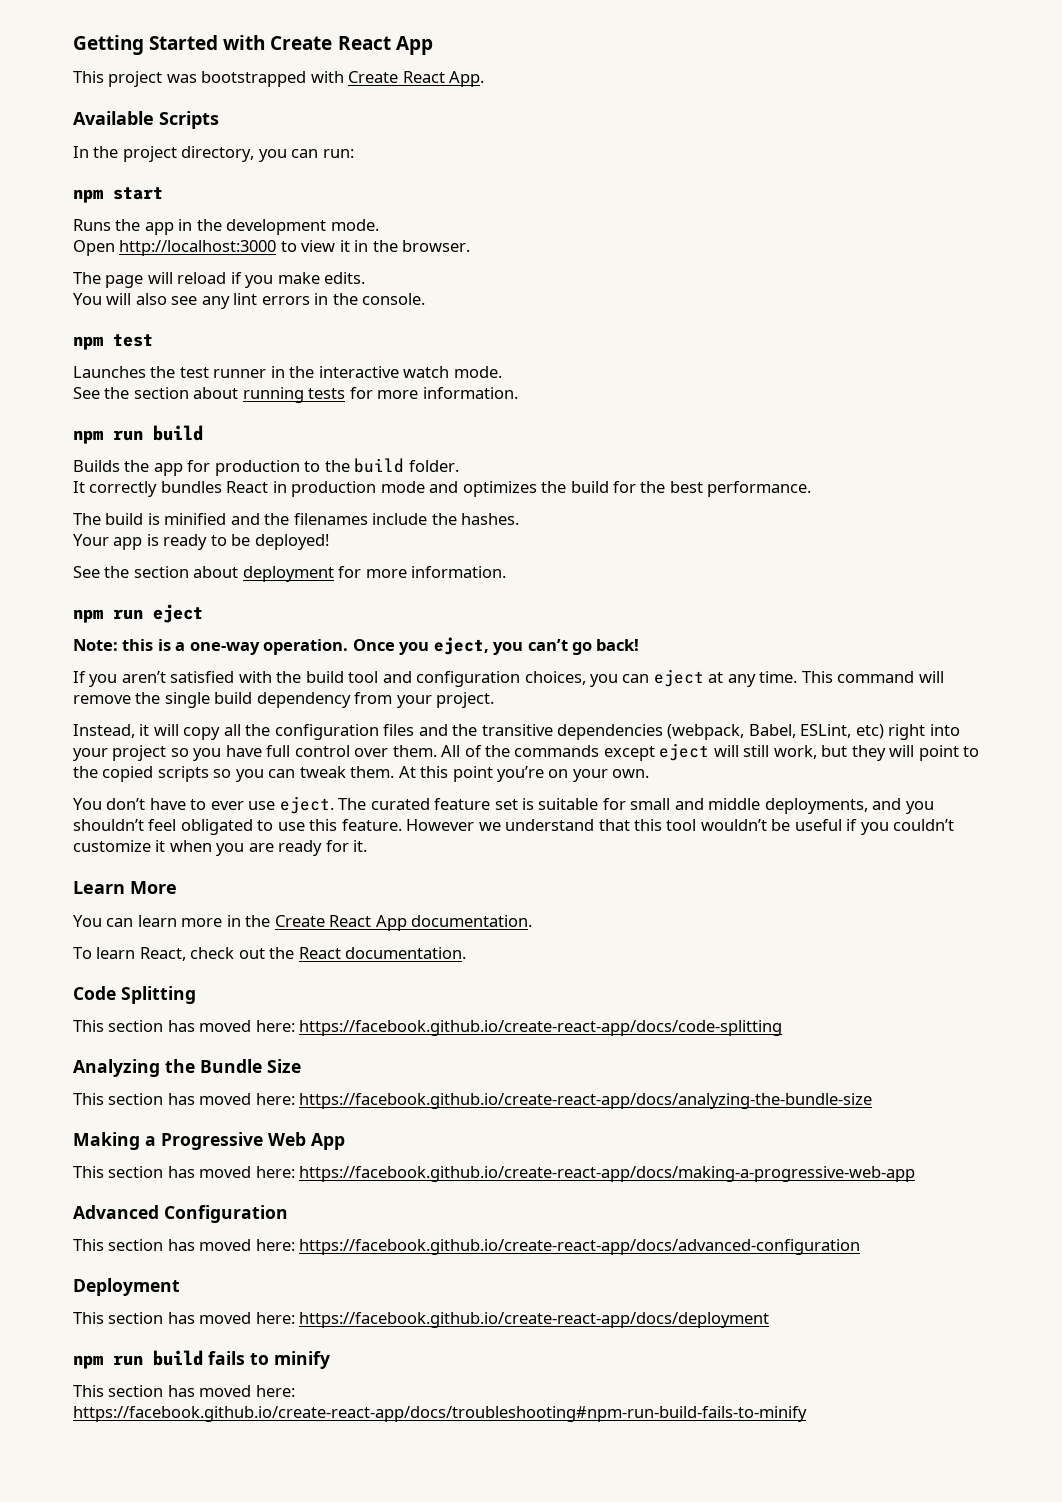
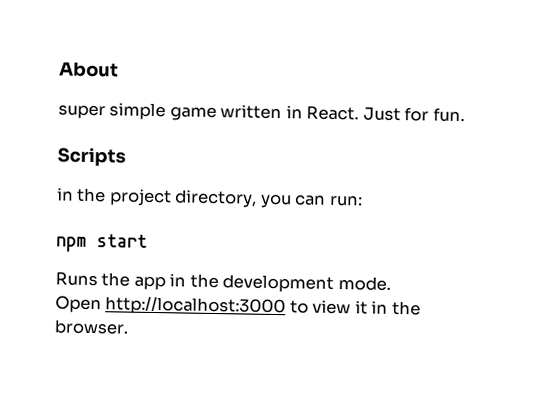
- Getting Started with Create React App
- This project was bootstrapped with Create React App.
- Available Scripts
+ About
+ super simple game written in React. Just for fun.
+ Scripts
- In the project directory, you can run:
+ in the project directory, you can run:
- The page will reload if you make edits.
- You will also see any lint errors in the console.
- npm test
- Launches the test runner in the interactive watch mode.
- See the section about running tests for more information.
- npm run build
- Builds the app for production to the build folder.
- It correctly bundles React in production mode and optimizes the build for the best performance.
- The build is minified and the filenames include the hashes.
- Your app is ready to be deployed!
- See the section about deployment for more information.
- npm run eject
- Note: this is a one-way operation. Once you eject, you can’t go back!
- If you aren’t satisfied with the build tool and configuration choices, you can eject at any time. This command will remove the single build dependency from your project.
- Instead, it will copy all the configuration files and the transitive dependencies (webpack, Babel, ESLint, etc) right into your project so you have full control over them. All of the commands except eject will still work, but they will point to the copied scripts so you can tweak them. At this point you’re on your own.
- You don’t have to ever use eject. The curated feature set is suitable for small and middle deployments, and you shouldn’t feel obligated to use this feature. However we understand that this tool wouldn’t be useful if you couldn’t customize it when you are ready for it.
- Learn More
- You can learn more in the Create React App documentation.
- To learn React, check out the React documentation.
- Code Splitting
- This section has moved here: https://facebook.github.io/create-react-app/docs/code-splitting
- Analyzing the Bundle Size
- This section has moved here: https://facebook.github.io/create-react-app/docs/analyzing-the-bundle-size
- Making a Progressive Web App
- This section has moved here: https://facebook.github.io/create-react-app/docs/making-a-progressive-web-app
- Advanced Configuration
- This section has moved here: https://facebook.github.io/create-react-app/docs/advanced-configuration
- Deployment
- This section has moved here: https://facebook.github.io/create-react-app/docs/deployment
- npm run build fails to minify
- This section has moved here: https://facebook.github.io/create-react-app/docs/troubleshooting#npm-run-build-fails-to-minify

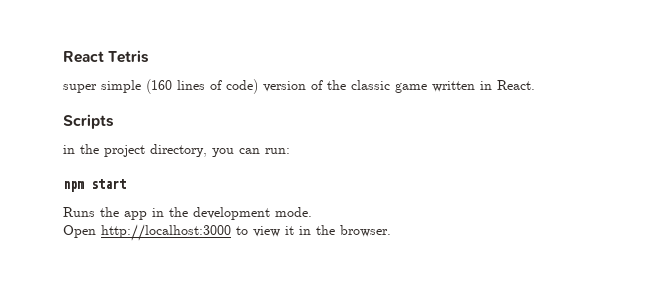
- About
+ React Tetris
- super simple game written in React. Just for fun.
+ super simple (160 lines of code) version of the classic game written in React.

